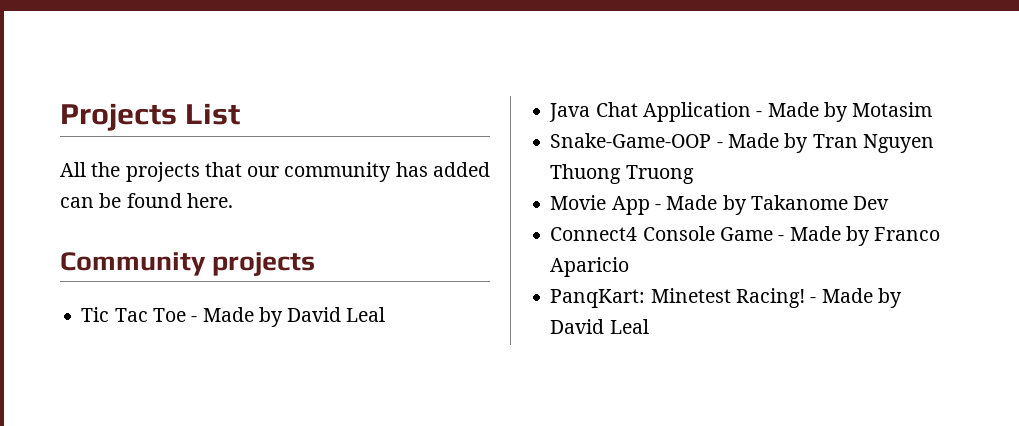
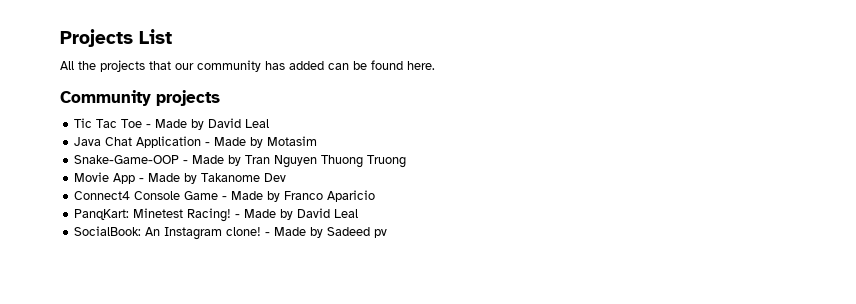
+ SocialBook: An Instagram clone! - Made by Sadeed pv

